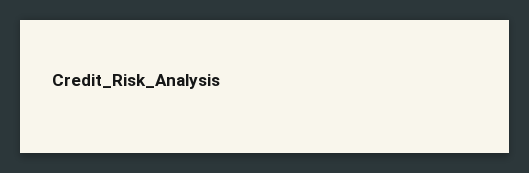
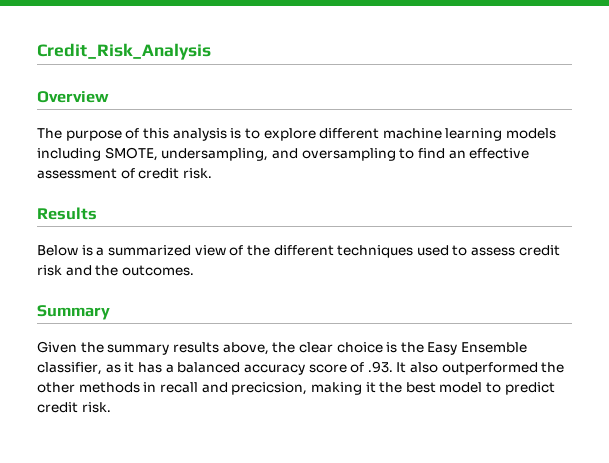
+ Overview
+ The purpose of this analysis is to explore different machine learning models including SMOTE, undersampling, and oversampling to find an effective assessment of credit risk.
+ Results
+ Below is a summarized view of the different techniques used to assess credit risk and the outcomes.
+ Summary
+ Given the summary results above, the clear choice is the Easy Ensemble classifier, as it has a balanced accuracy score of .93. It also outperformed the other methods in recall and precicsion, making it the best model to predict credit risk.

